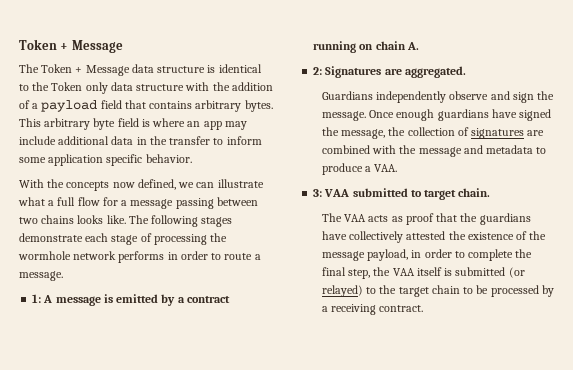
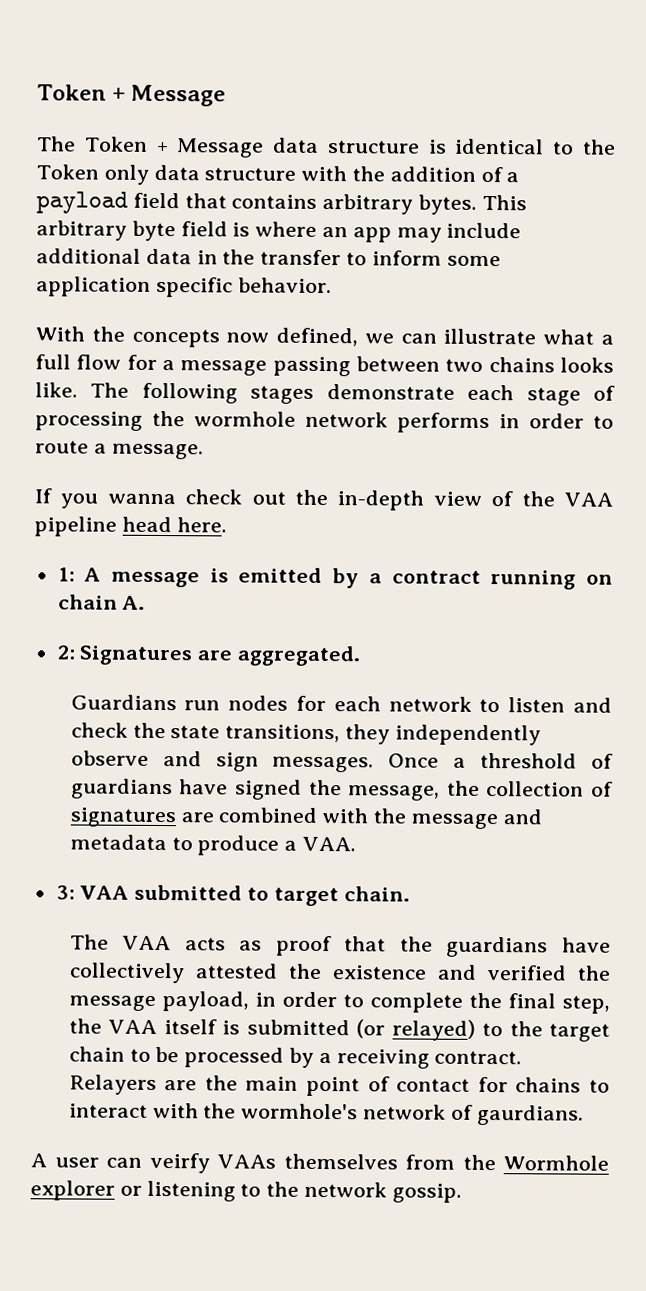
+ If you wanna check out the in-depth view of the VAA pipeline head here.
- Guardians independently observe and sign the message. Once enough guardians have signed the message, the collection of signatures are combined with the message and metadata to produce a VAA.
+ Guardians run nodes for each network to listen and check the state transitions, they independently observe and sign messages. Once a threshold of guardians have signed the message, the collection of signatures are combined with the message and metadata to produce a VAA.
- The VAA acts as proof that the guardians have collectively attested the existence of the message payload, in order to complete the final step, the VAA itself is submitted (or relayed) to the target chain to be processed by a receiving contract.
+ The VAA acts as proof that the guardians have collectively attested the existence and verified the message payload, in order to complete the final step, the VAA itself is submitted (or relayed) to the target chain to be processed by a receiving contract.
+ Relayers are the main point of contact for chains to interact with the wormhole's network of gaurdians.
+ A user can veirfy VAAs themselves from the Wormhole explorer or listening to the network gossip.

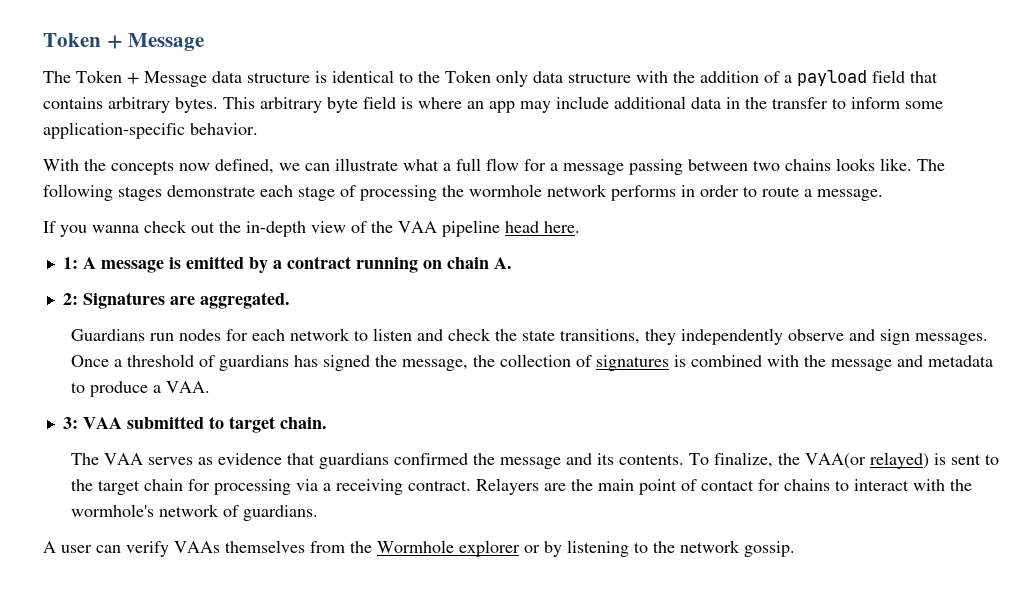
- This arbitrary byte field is where an app may include additional data in the transfer to inform some application specific behavior.
+ This arbitrary byte field is where an app may include additional data in the transfer to inform some application-specific behavior.
- Once a threshold of guardians have signed the message, the collection of signatures are combined with the message and metadata to produce a VAA.
+ Once a threshold of guardians has signed the message, the collection of signatures is combined with the message and metadata to produce a VAA.
- The VAA acts as proof that the guardians have collectively attested the existence and verified the message payload, in order to complete the final step, the VAA itself is submitted (or relayed) to the target chain to be processed by a receiving contract.
+ The VAA serves as evidence that guardians confirmed the message and its contents. To finalize, the VAA(or relayed) is sent to the target chain for processing via a receiving contract.
- Relayers are the main point of contact for chains to interact with the wormhole's network of gaurdians.
+ Relayers are the main point of contact for chains to interact with the wormhole's network of guardians.
- A user can veirfy VAAs themselves from the Wormhole explorer or listening to the network gossip.
+ A user can verify VAAs themselves from the Wormhole explorer or by listening to the network gossip.

